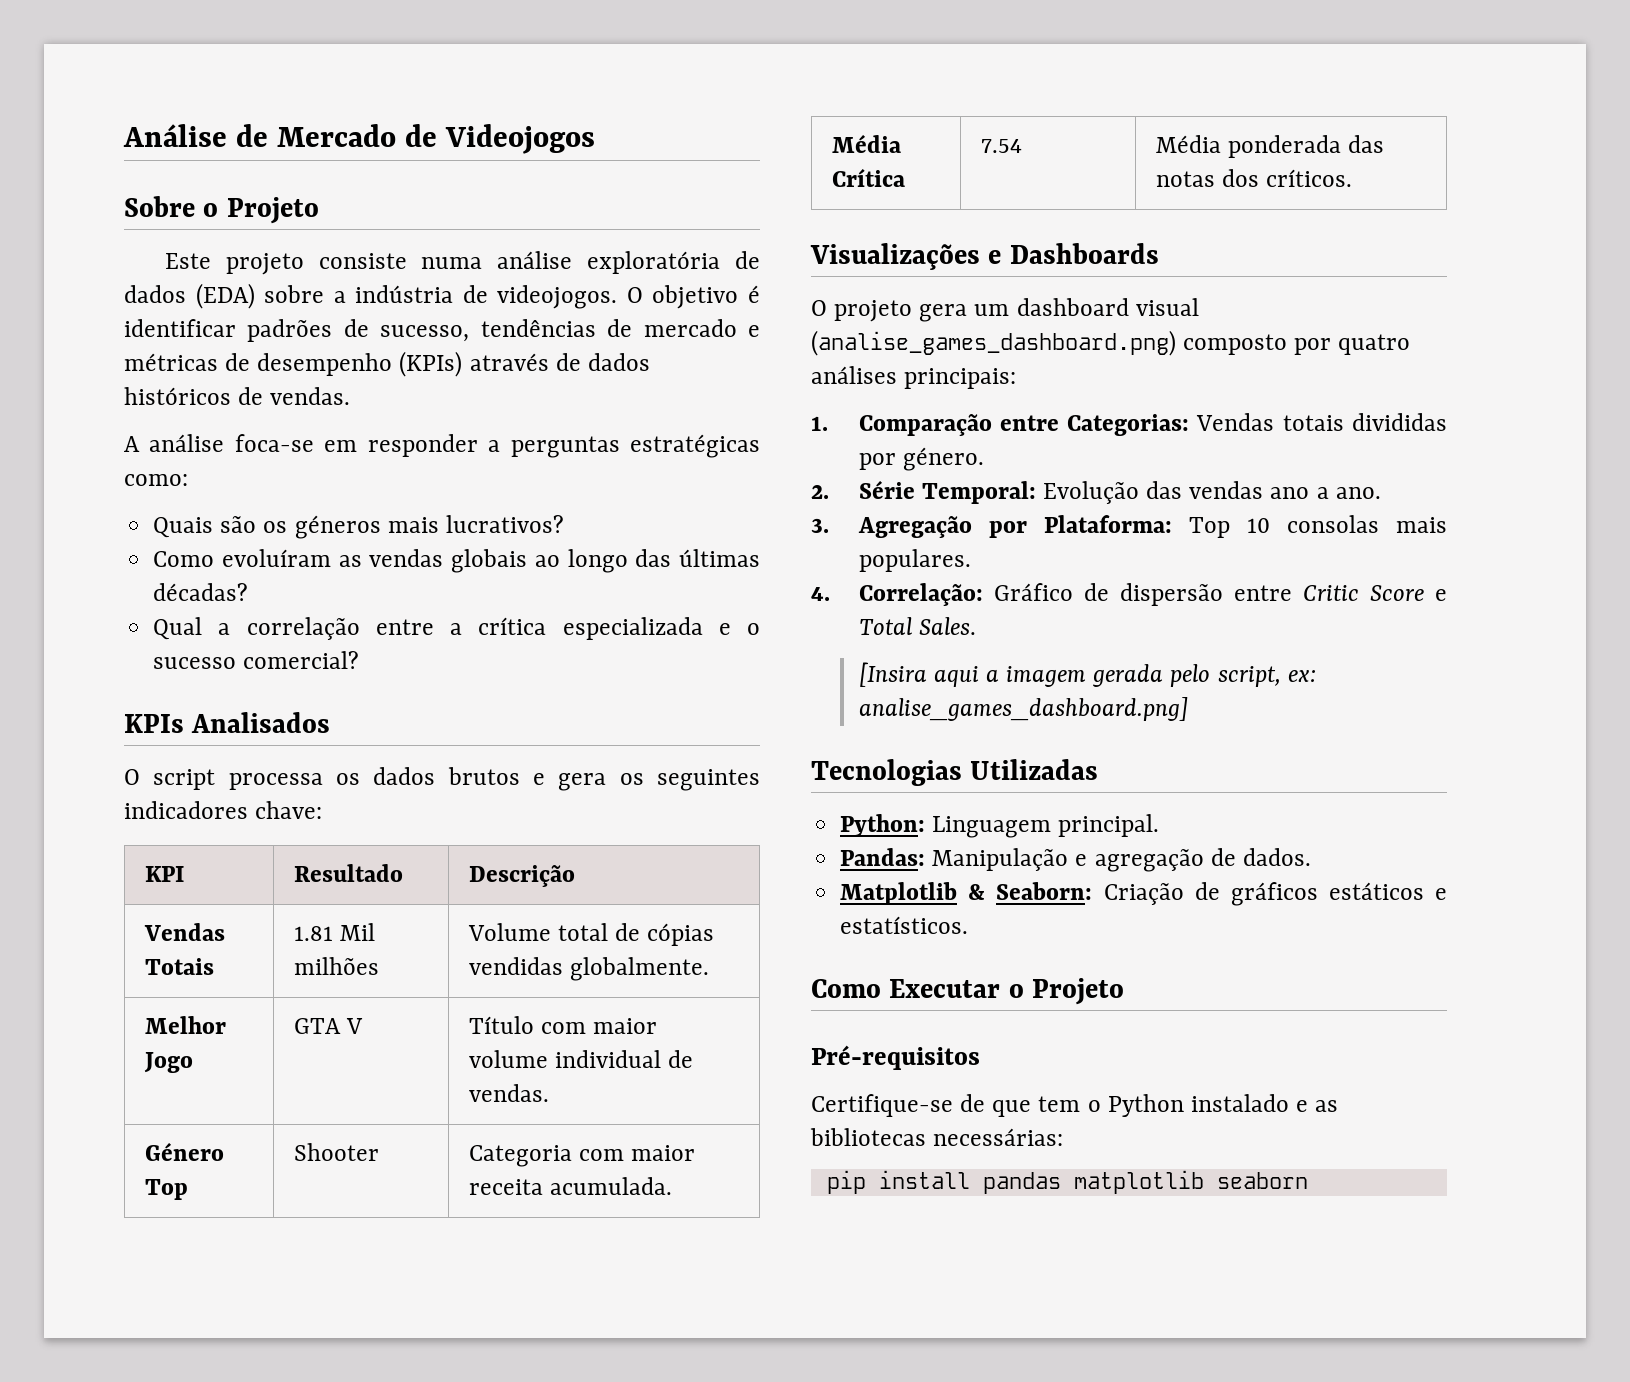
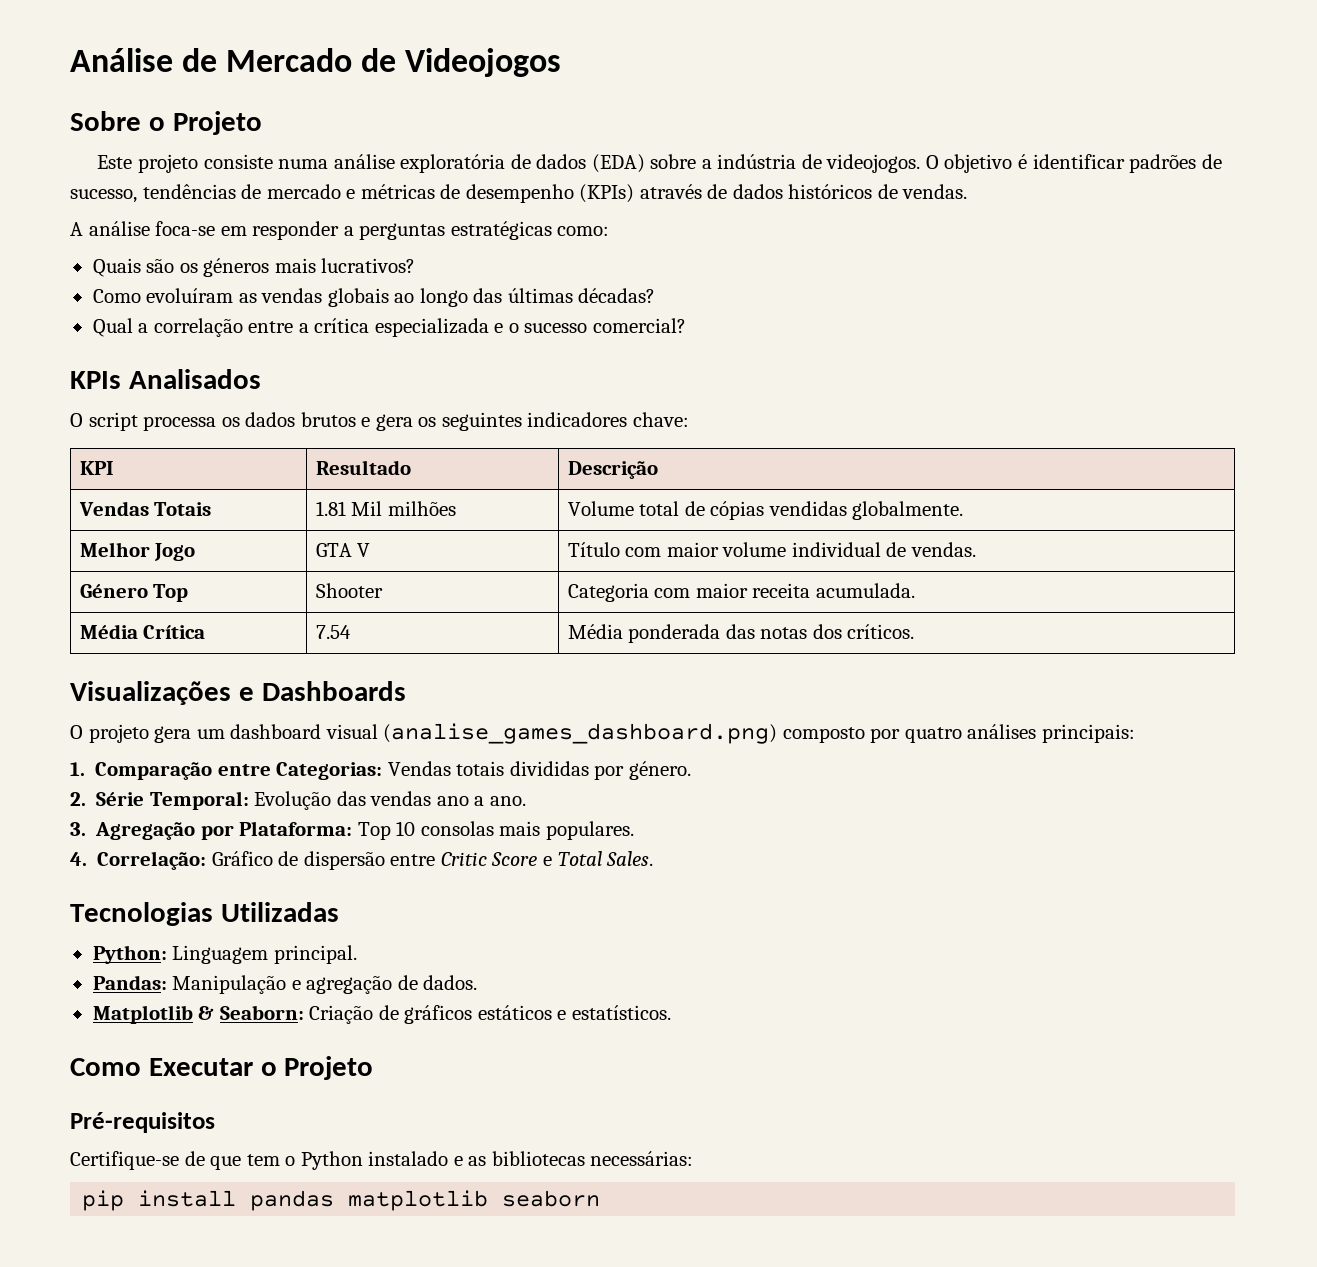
- [Insira aqui a imagem gerada pelo script, ex: analise_games_dashboard.png]

